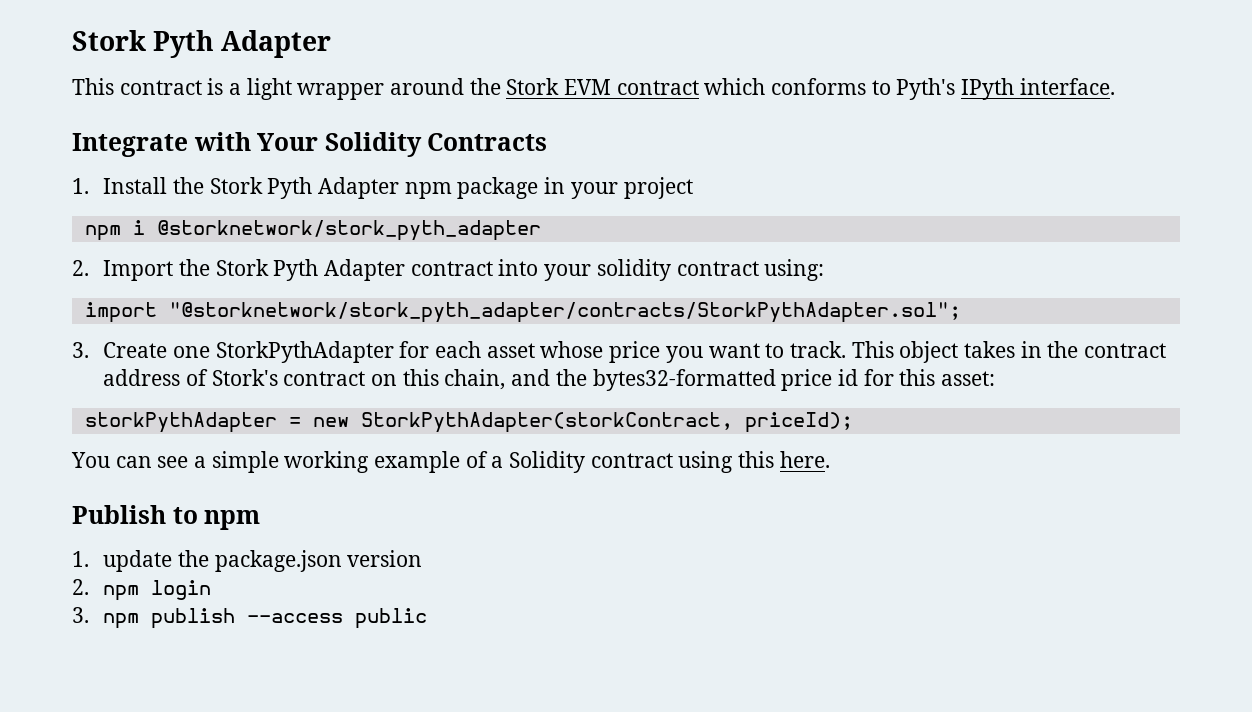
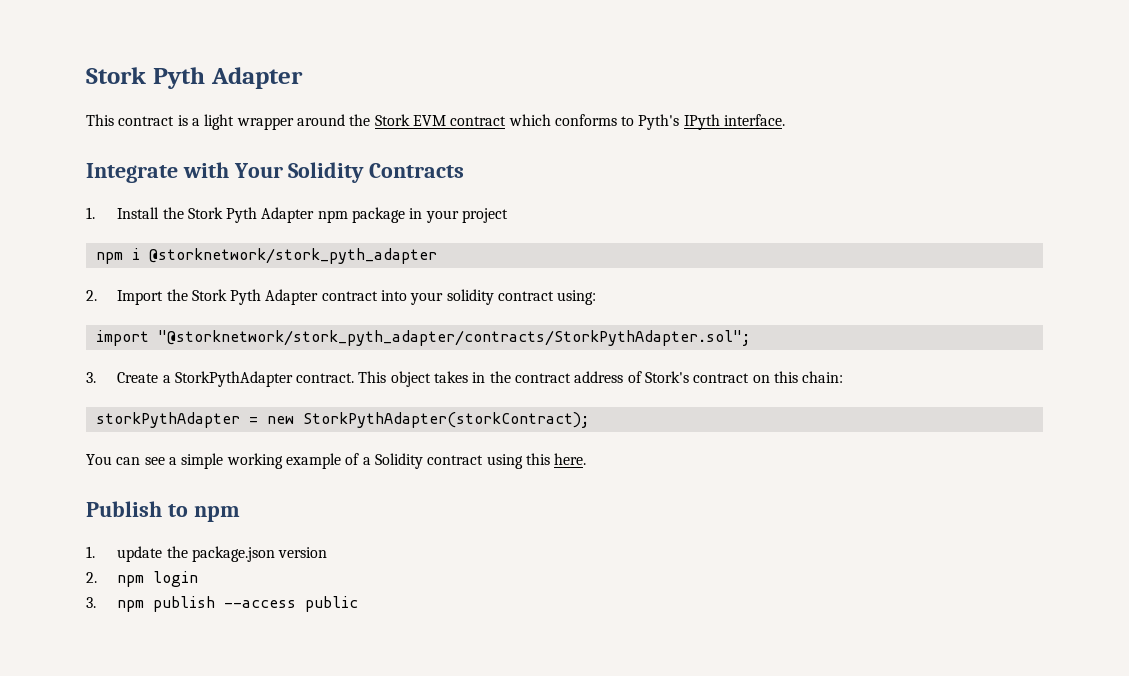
- 3. Create one StorkPythAdapter for each asset whose price you want to track.
+ 3. Create a StorkPythAdapter contract.
- This object takes in the contract address of Stork's contract on this chain, and the bytes32-formatted price id for this asset:
+ This object takes in the contract address of Stork's contract on this chain:
- storkPythAdapter = new StorkPythAdapter(storkContract, priceId);
+ storkPythAdapter = new StorkPythAdapter(storkContract);

